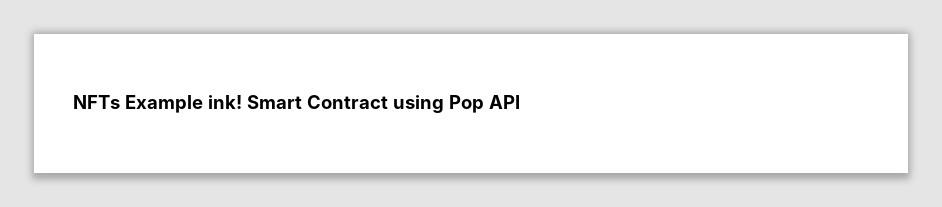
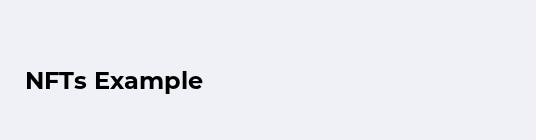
- NFTs Example ink! Smart Contract using Pop API
+ NFTs Example

